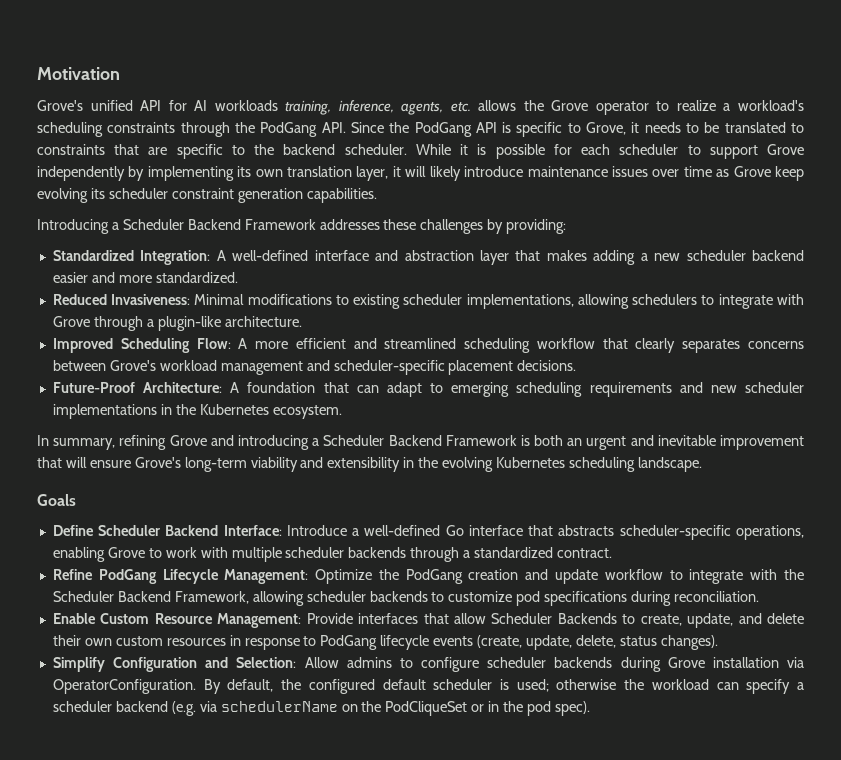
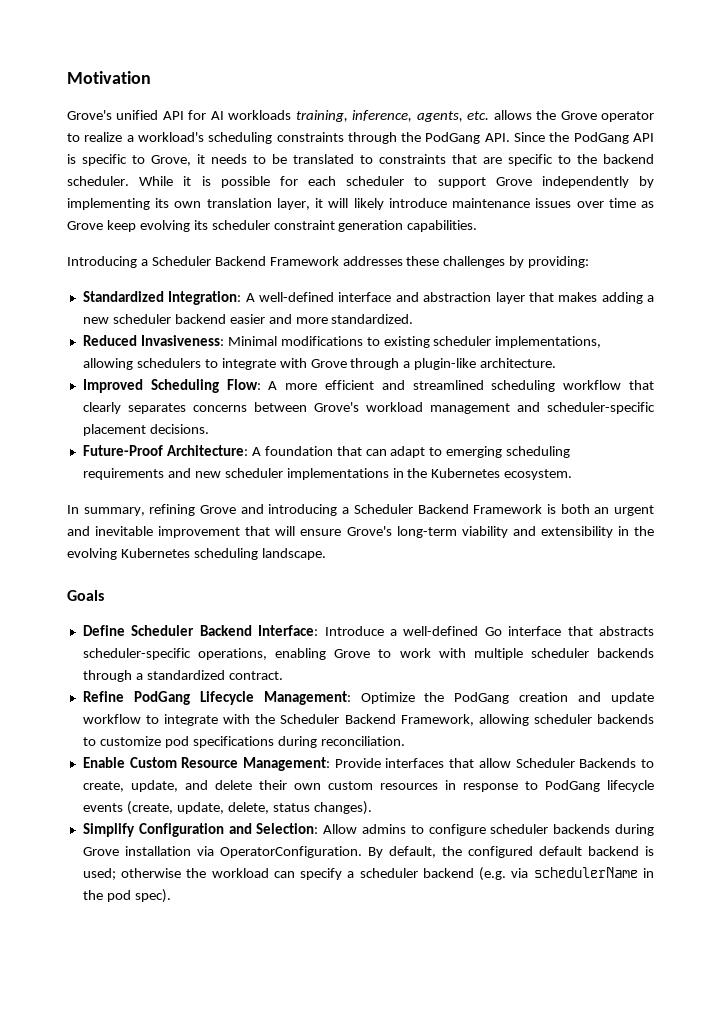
- By default, the configured default scheduler is used; otherwise the workload can specify a scheduler backend (e.g. via schedulerName on the PodCliqueSet or in the pod spec).
+ By default, the configured default backend is used; otherwise the workload can specify a scheduler backend (e.g. via schedulerName in the pod spec).

